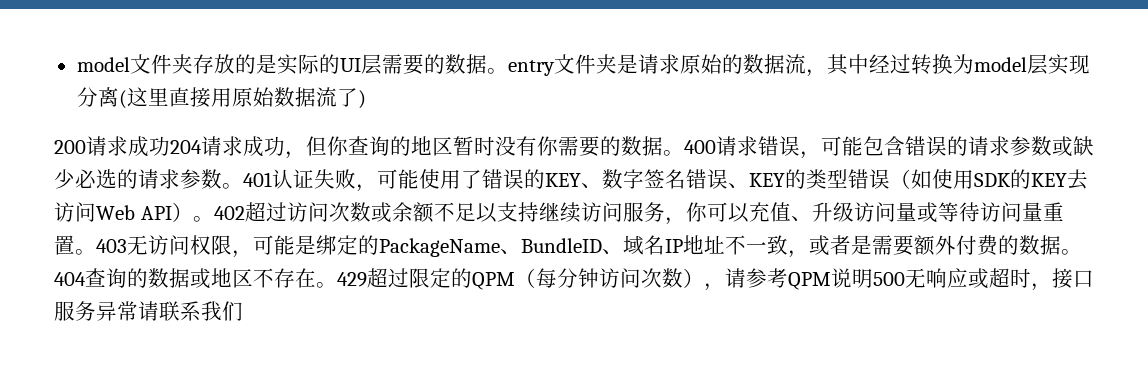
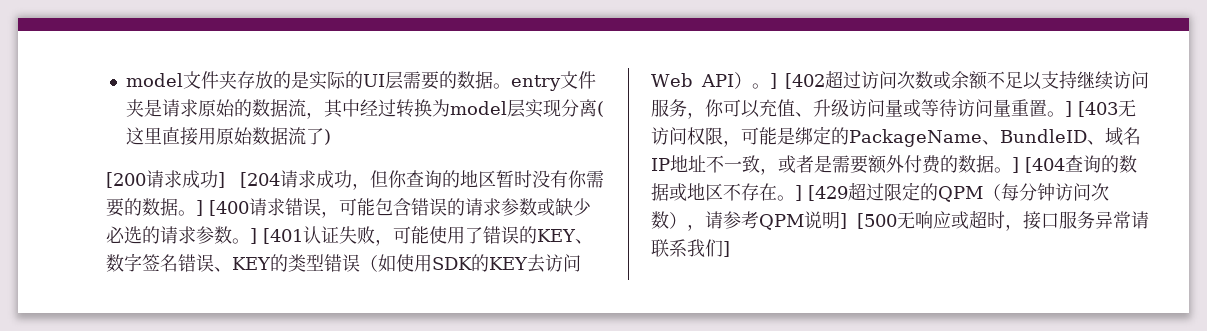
- 200请求成功204请求成功，但你查询的地区暂时没有你需要的数据。400请求错误，可能包含错误的请求参数或缺少必选的请求参数。401认证失败，可能使用了错误的KEY、数字签名错误、KEY的类型错误（如使用SDK的KEY去访问Web API）。402超过访问次数或余额不足以支持继续访问服务，你可以充值、升级访问量或等待访问量重置。403无访问权限，可能是绑定的PackageName、BundleID、域名IP地址不一致，或者是需要额外付费的数据。404查询的数据或地区不存在。429超过限定的QPM（每分钟访问次数），请参考QPM说明500无响应或超时，接口服务异常请联系我们
+ [200请求成功] [204请求成功，但你查询的地区暂时没有你需要的数据。] [400请求错误，可能包含错误的请求参数或缺少必选的请求参数。] [401认证失败，可能使用了错误的KEY、数字签名错误、KEY的类型错误（如使用SDK的KEY去访问Web API）。] [402超过访问次数或余额不足以支持继续访问服务，你可以充值、升级访问量或等待访问量重置。] [403无访问权限，可能是绑定的PackageName、BundleID、域名IP地址不一致，或者是需要额外付费的数据。] [404查询的数据或地区不存在。] [429超过限定的QPM（每分钟访问次数），请参考QPM说明] [500无响应或超时，接口服务异常请联系我们]

